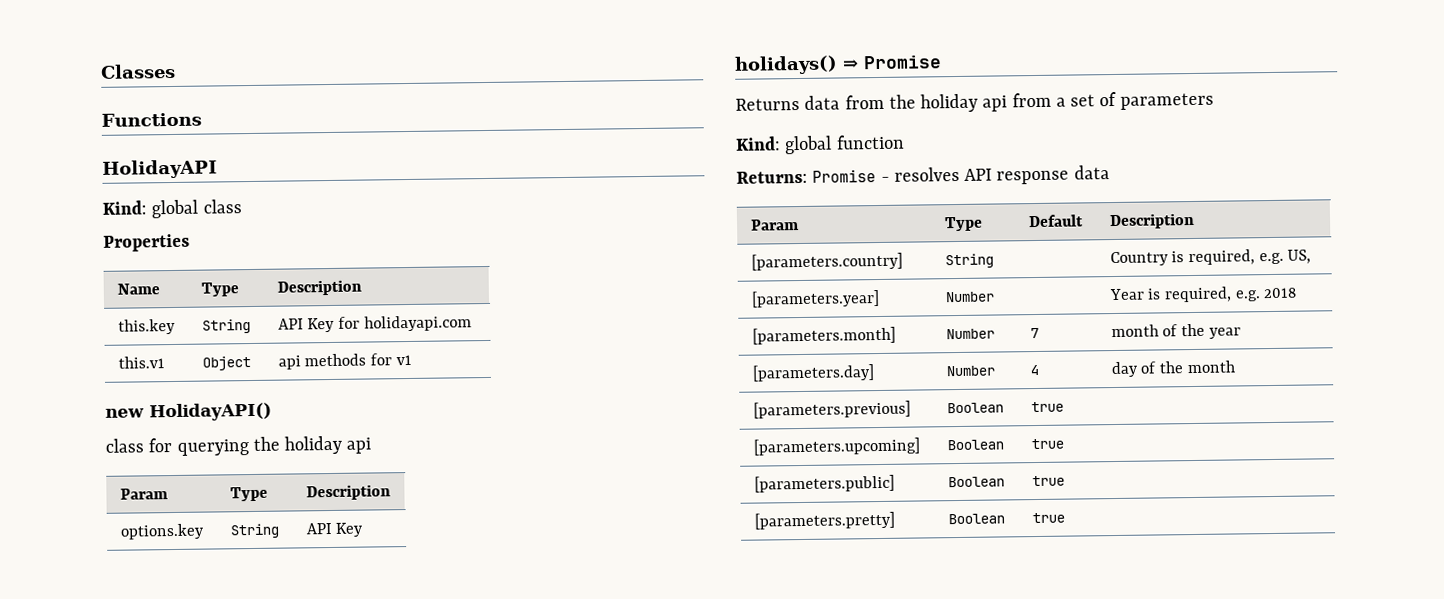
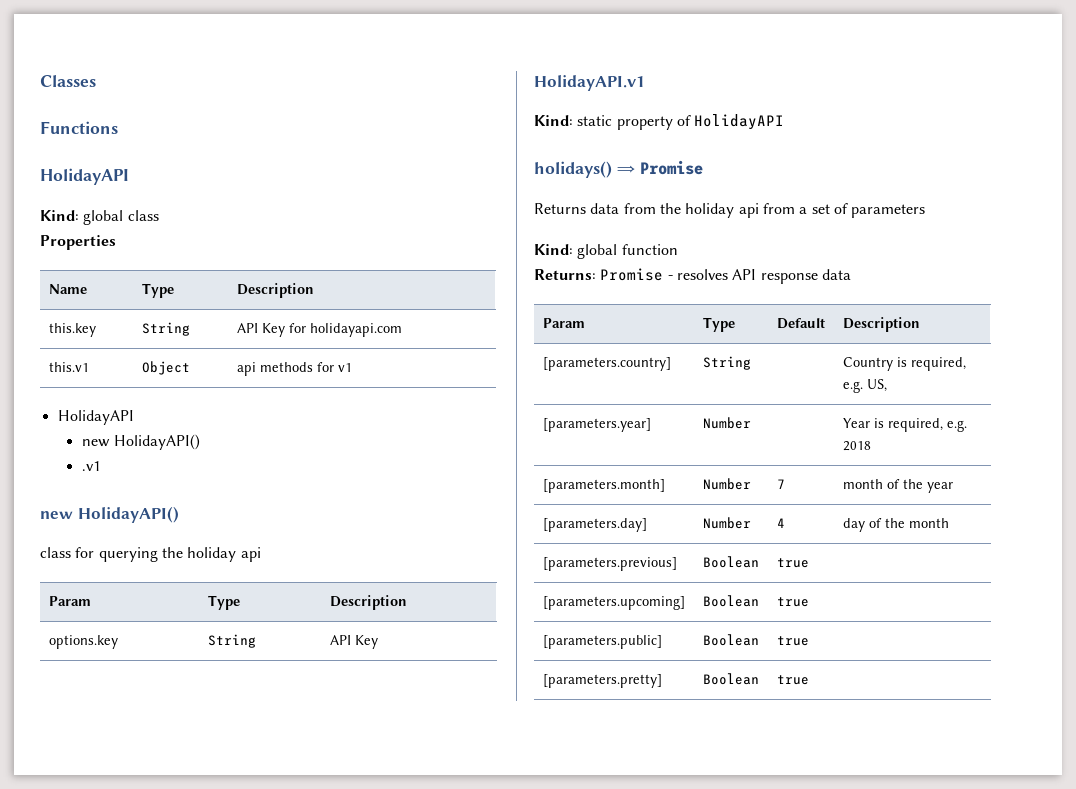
  this.v1 | Object | api methods for v1
+ HolidayAPI
+ new HolidayAPI()
+ .v1
+ HolidayAPI.v1
+ Kind: static property of HolidayAPI

